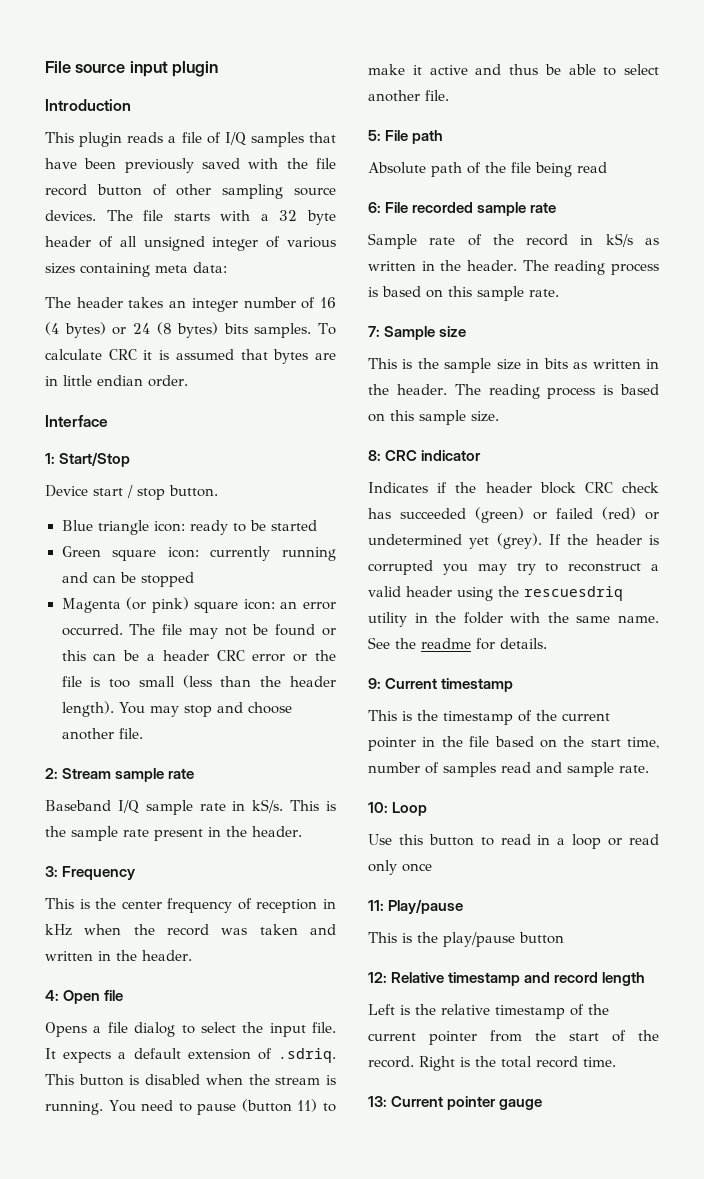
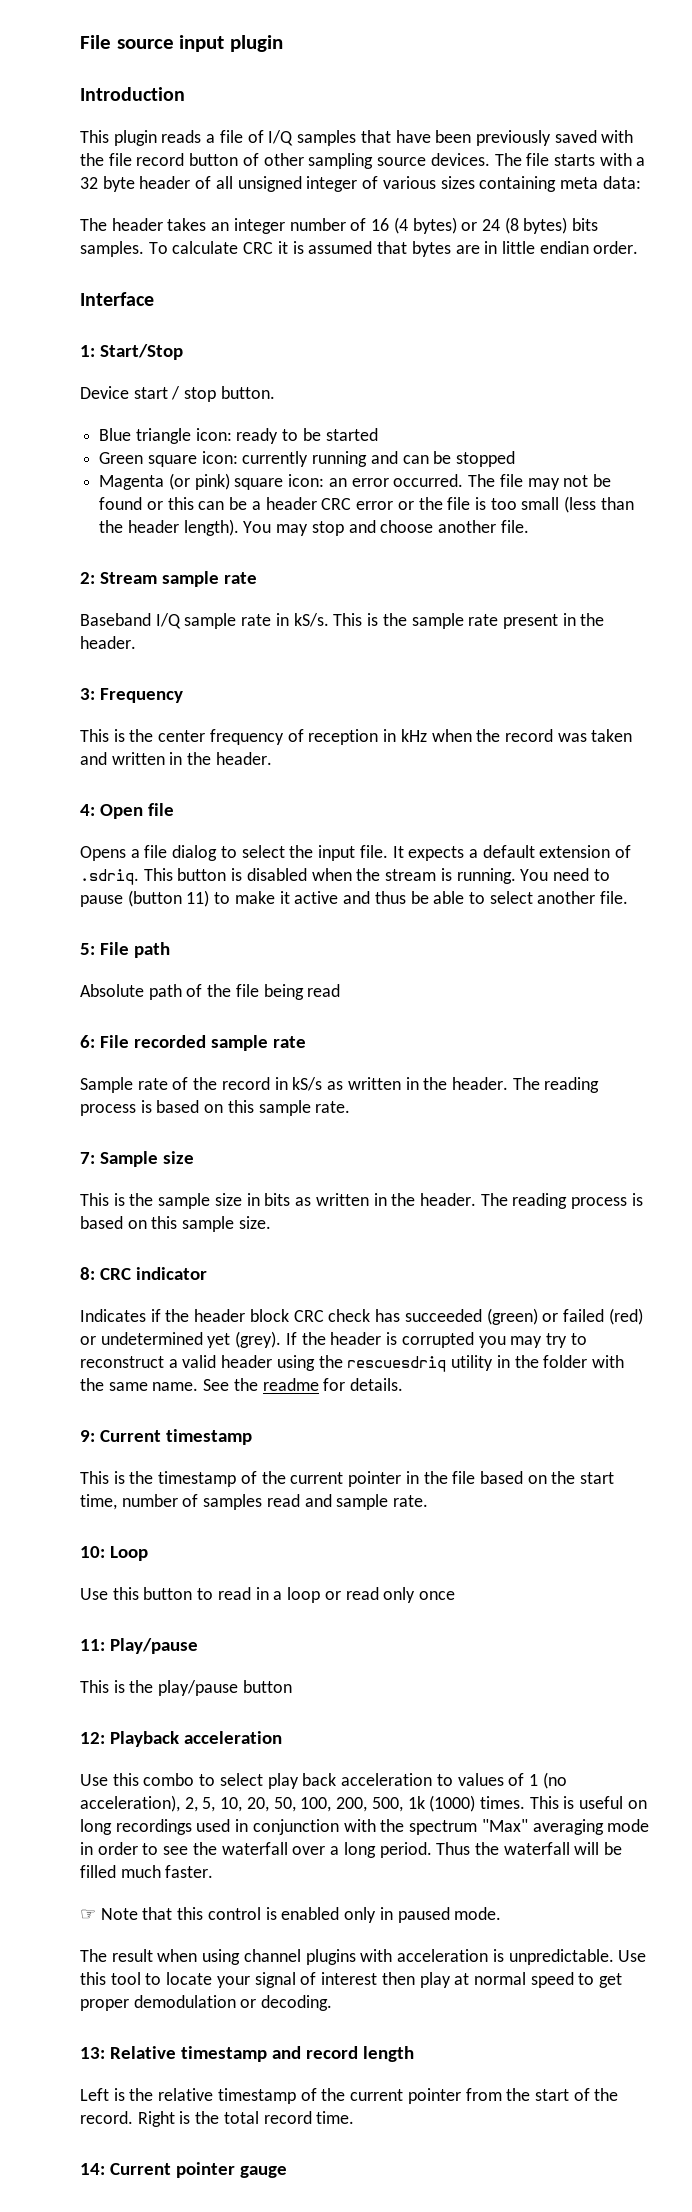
- 12: Relative timestamp and record length
+ 12: Playback acceleration
+ Use this combo to select play back acceleration to values of 1 (no acceleration), 2, 5, 10, 20, 50, 100, 200, 500, 1k (1000) times. This is useful on long recordings used in conjunction with the spectrum "Max" averaging mode in order to see the waterfall over a long period. Thus the waterfall will be filled much faster.
+ ☞ Note that this control is enabled only in paused mode.
+ The result when using channel plugins with acceleration is unpredictable. Use this tool to locate your signal of interest then play at normal speed to get proper demodulation or decoding.
+ 13: Relative timestamp and record length
- 13: Current pointer gauge
+ 14: Current pointer gauge

